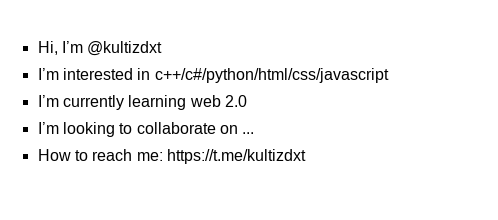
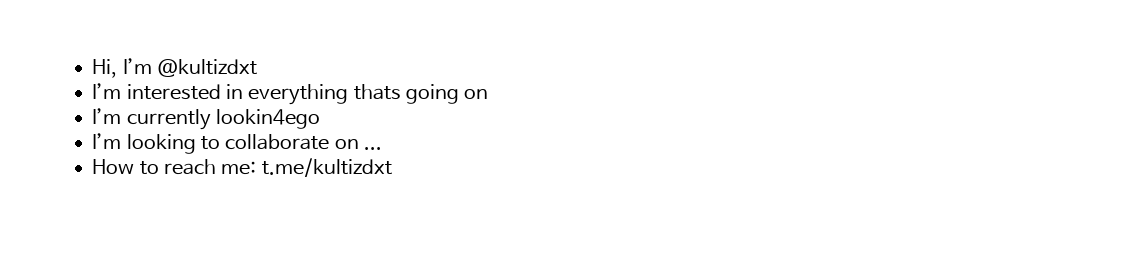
- I’m interested in c++/c#/python/html/css/javascript
+ I’m interested in everything thats going on
- I’m currently learning web 2.0
+ I’m currently lookin4ego
- How to reach me: https://t.me/kultizdxt
+ How to reach me: t.me/kultizdxt

